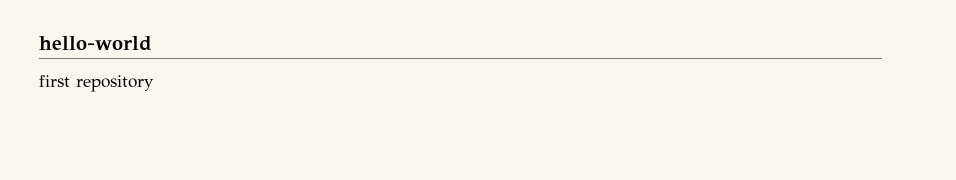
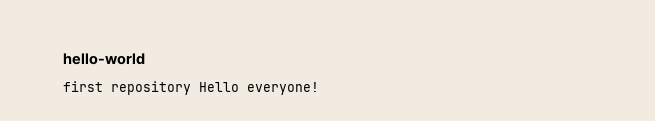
- first repository
+ first repository Hello everyone!

